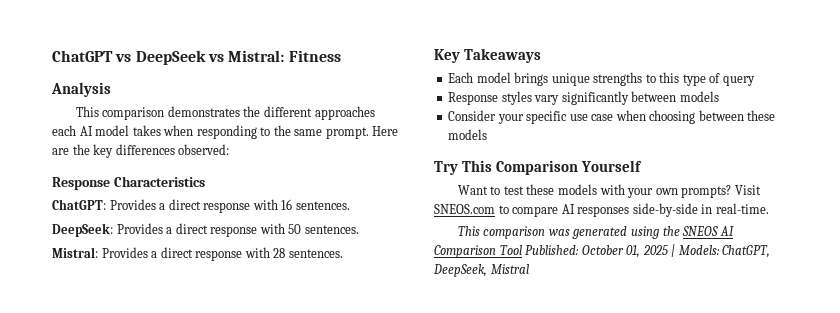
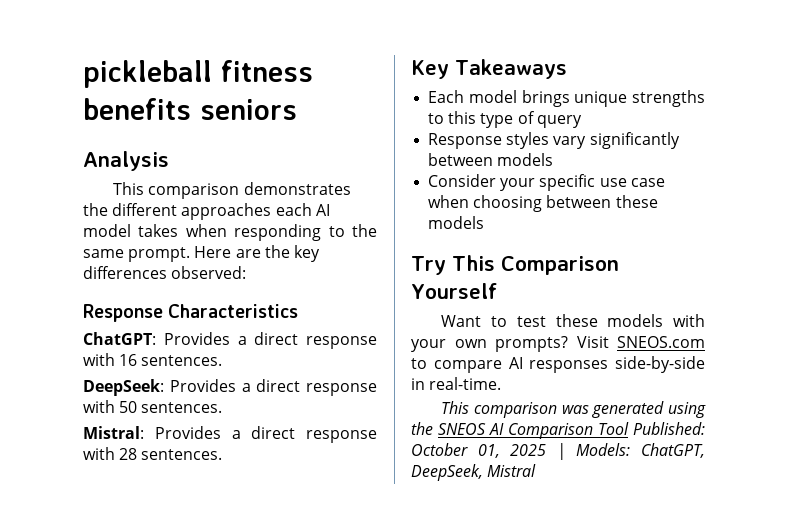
- ChatGPT vs DeepSeek vs Mistral: Fitness
+ pickleball fitness benefits seniors

